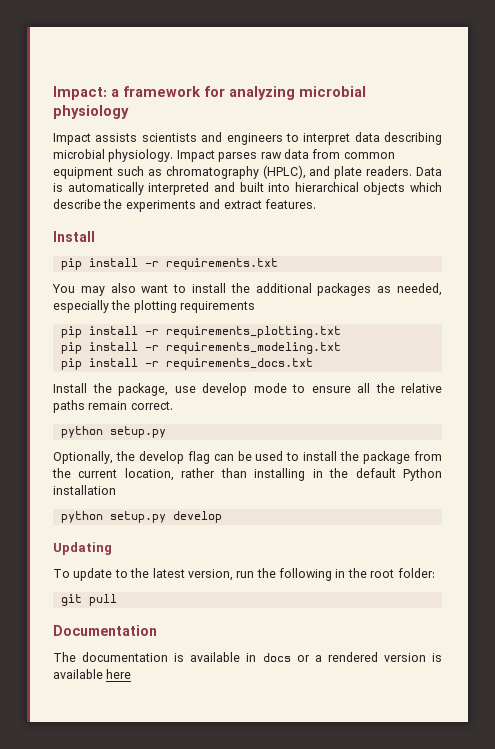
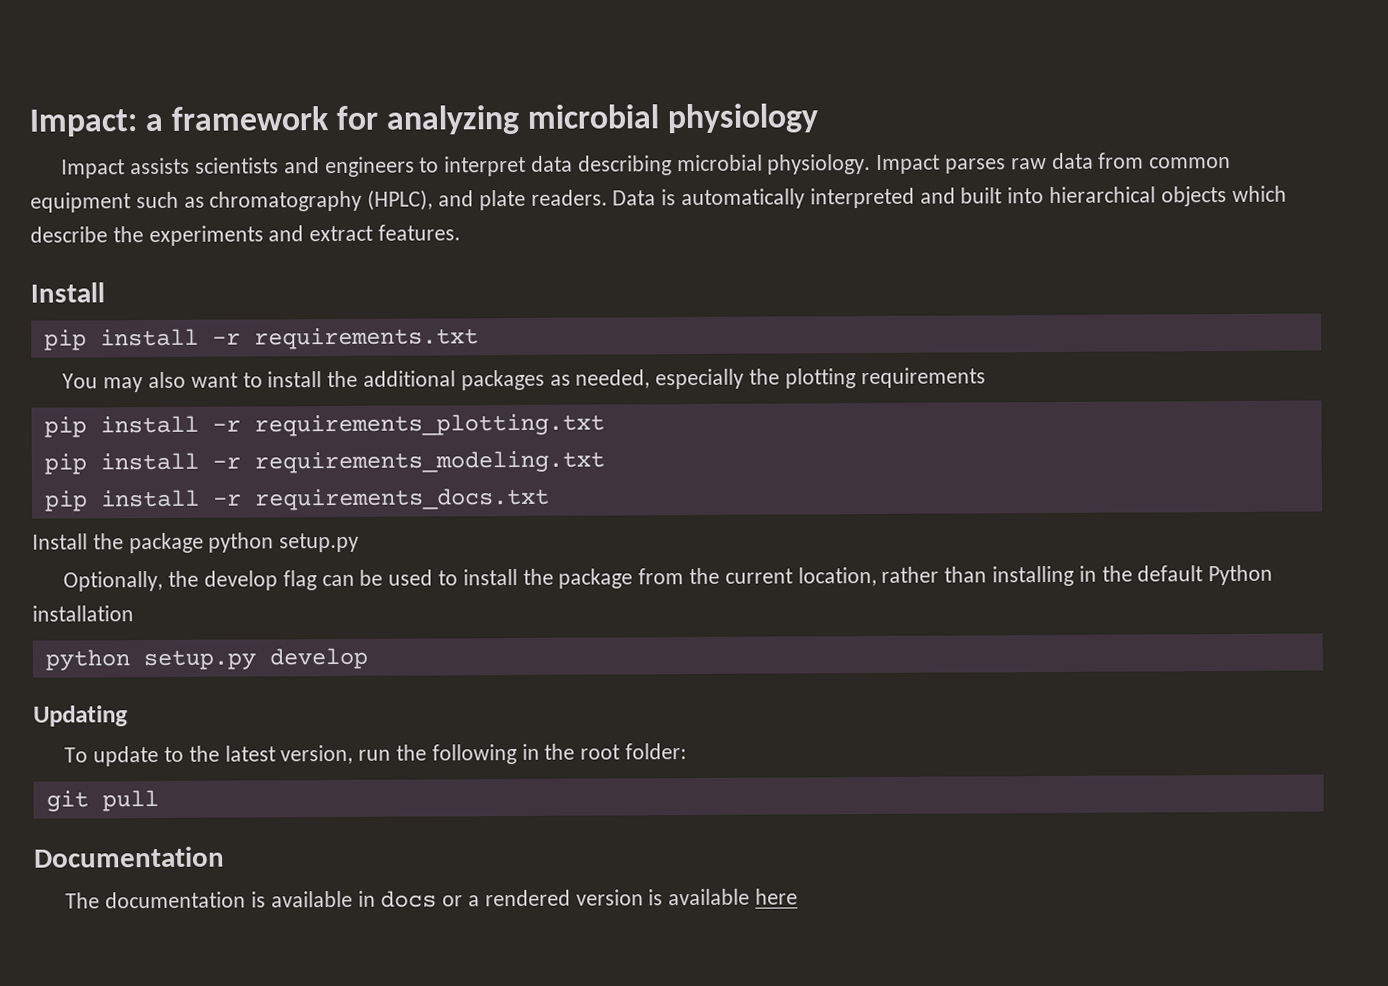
- Install the package, use develop mode to ensure all the relative paths remain correct.
- python setup.py
+ Install the package python setup.py

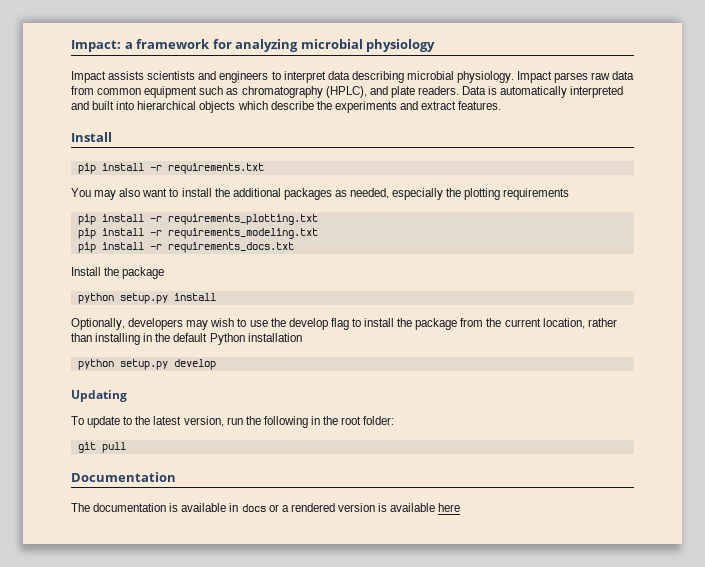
- Install the package python setup.py
+ Install the package
+ python setup.py install
- Optionally, the develop flag can be used to install the package from the current location, rather than installing in the default Python installation
+ Optionally, developers may wish to use the develop flag to install the package from the current location, rather than installing in the default Python installation

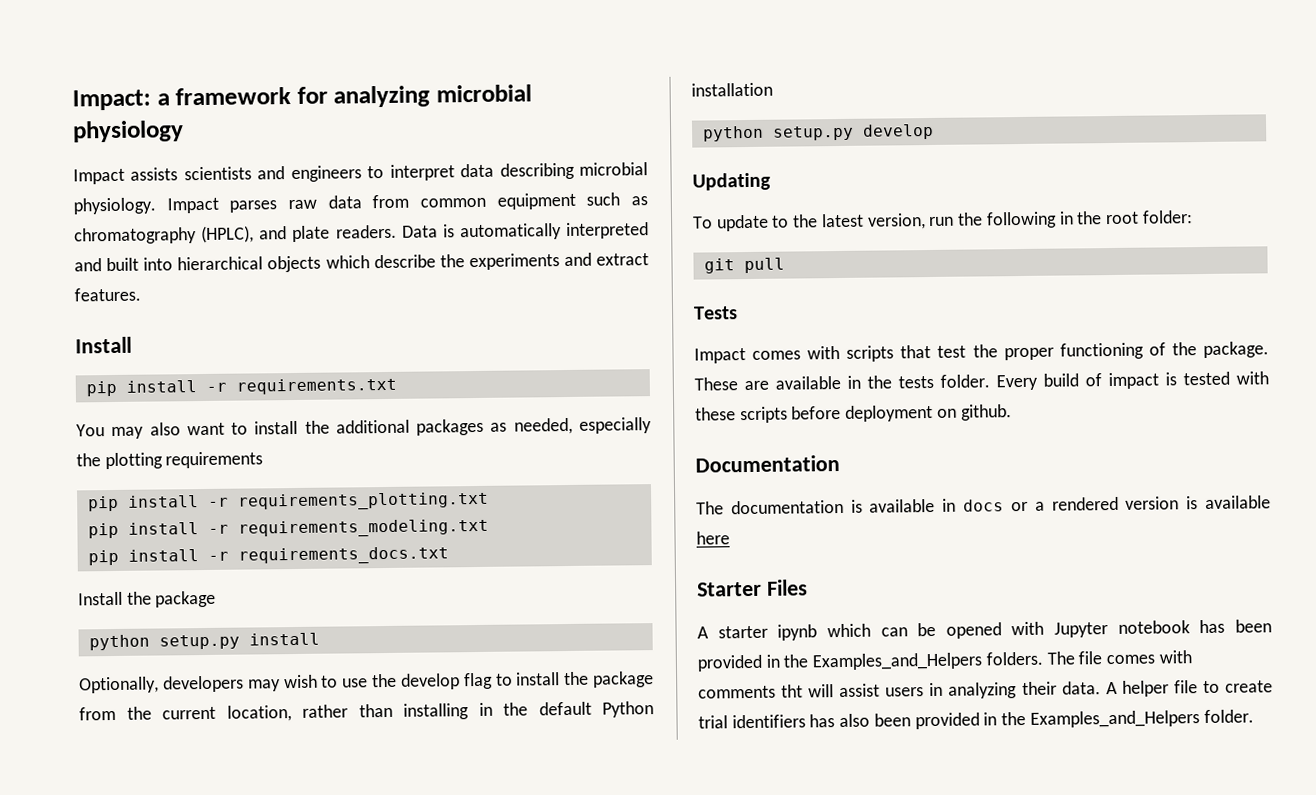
+ Tests
+ Impact comes with scripts that test the proper functioning of the package. These are available in the tests folder. Every build of impact is tested with these scripts before deployment on github.
+ Starter Files
+ A starter ipynb which can be opened with Jupyter notebook has been provided in the Examples_and_Helpers folders. The file comes with comments tht will assist users in analyzing their data. A helper file to create trial identifiers has also been provided in the Examples_and_Helpers folder.

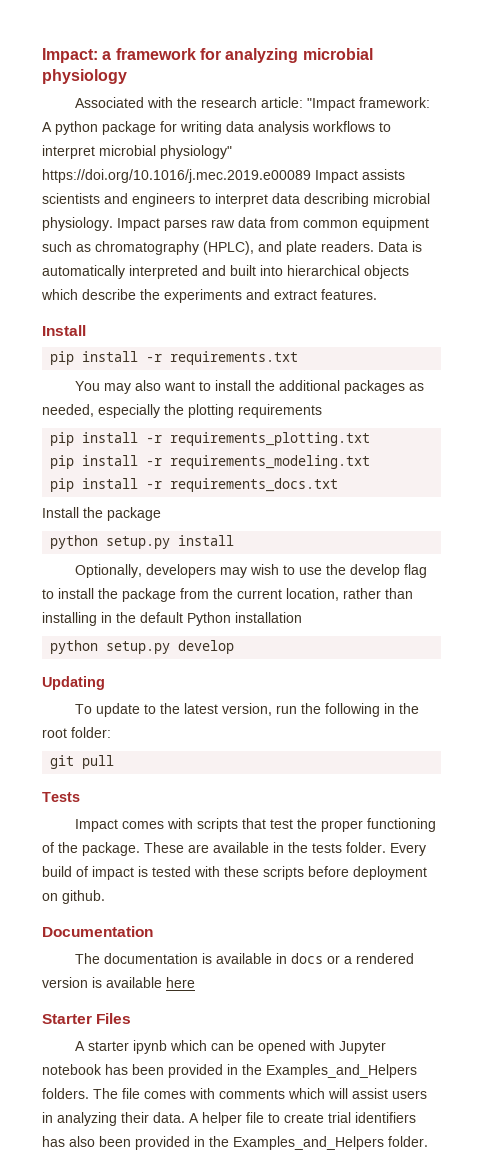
- Impact assists scientists and engineers to interpret data describing microbial physiology.
+ Associated with the research article: "Impact framework: A python package for writing data analysis workflows to interpret microbial physiology" https://doi.org/10.1016/j.mec.2019.e00089 Impact assists scientists and engineers to interpret data describing microbial physiology.
- The file comes with comments tht will assist users in analyzing their data.
+ The file comes with comments which will assist users in analyzing their data.

